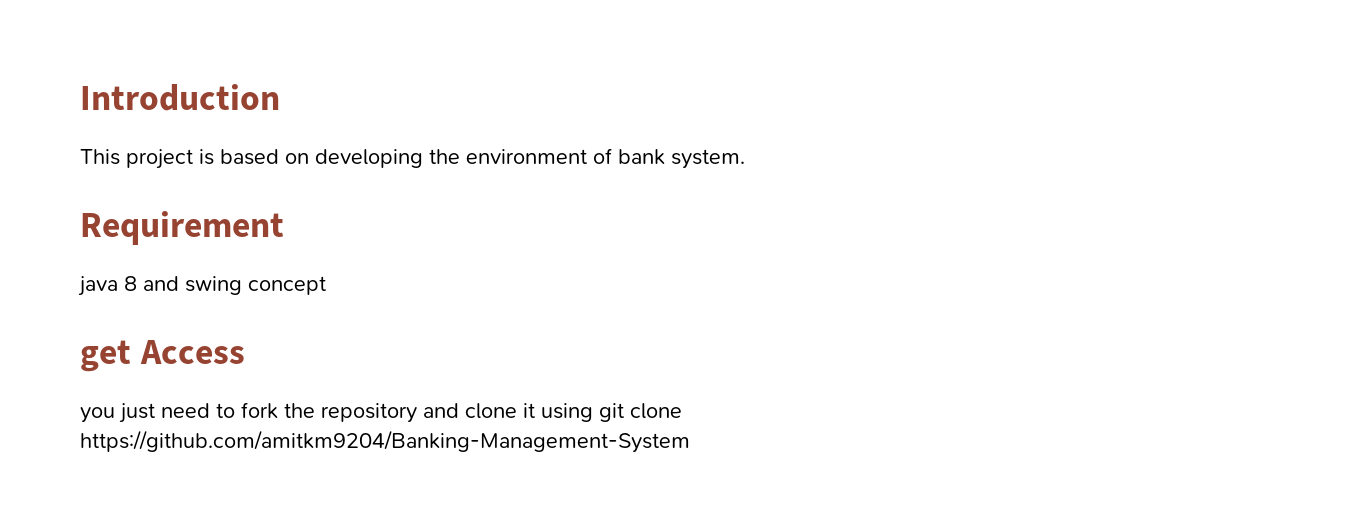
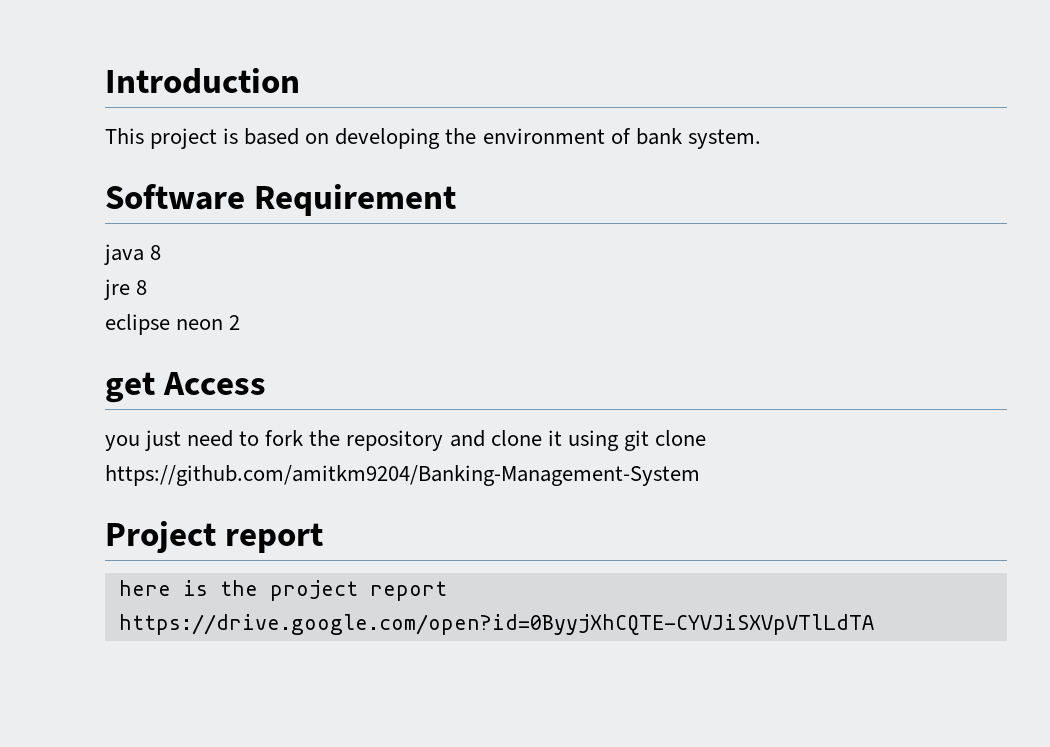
- Requirement
+ Software Requirement
- java 8 and swing concept
+ java 8
+ jre 8
+ eclipse neon 2
+ Project report
+ here is the project report https://drive.google.com/open?id=0ByyjXhCQTE-CYVJiSXVpVTlLdTA

